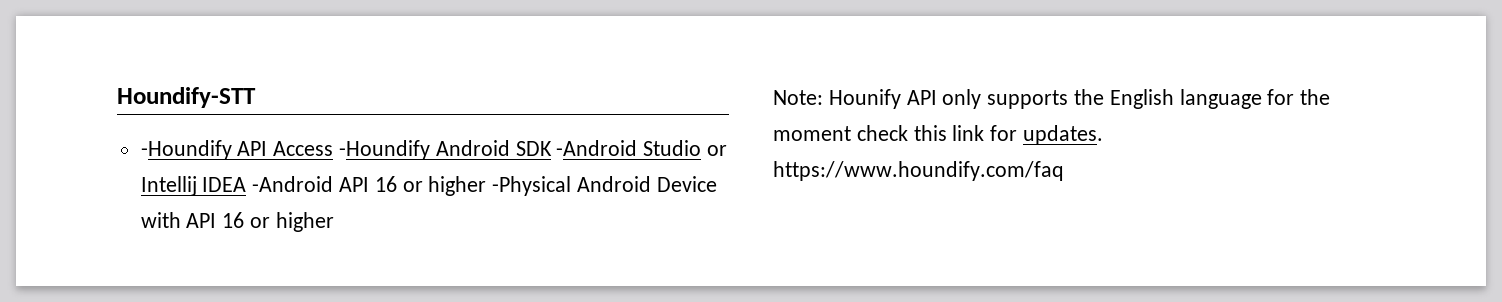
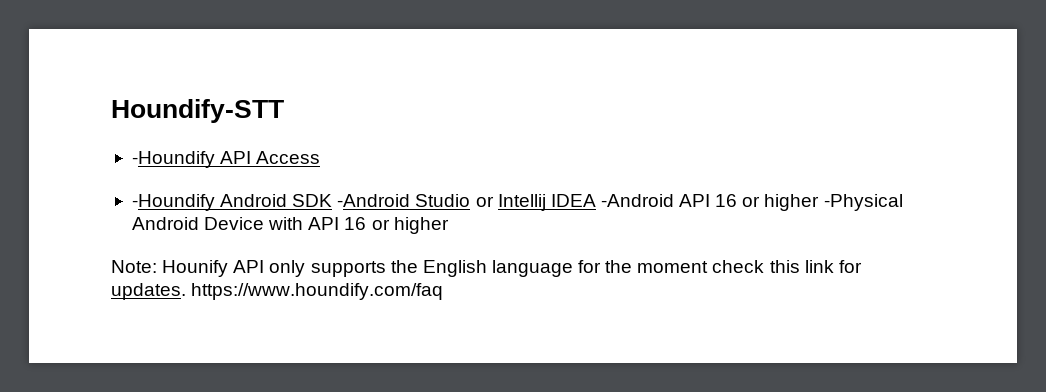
- -Houndify API Access -Houndify Android SDK -Android Studio or Intellij IDEA -Android API 16 or higher -Physical Android Device with API 16 or higher
+ -Houndify API Access
+ -Houndify Android SDK -Android Studio or Intellij IDEA -Android API 16 or higher -Physical Android Device with API 16 or higher

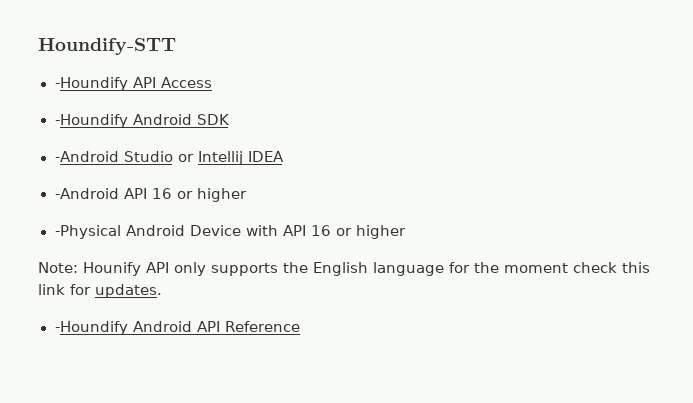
- -Houndify Android SDK -Android Studio or Intellij IDEA -Android API 16 or higher -Physical Android Device with API 16 or higher
+ -Houndify Android SDK
+ -Android Studio or Intellij IDEA
+ -Android API 16 or higher
+ -Physical Android Device with API 16 or higher
- Note: Hounify API only supports the English language for the moment check this link for updates. https://www.houndify.com/faq
+ Note: Hounify API only supports the English language for the moment check this link for updates.
+ -Houndify Android API Reference

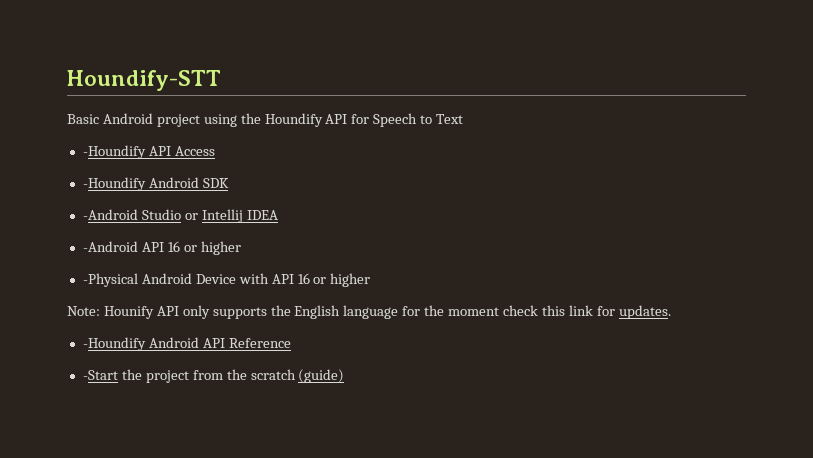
+ Basic Android project using the Houndify API for Speech to Text
+ -Start the project from the scratch (guide)

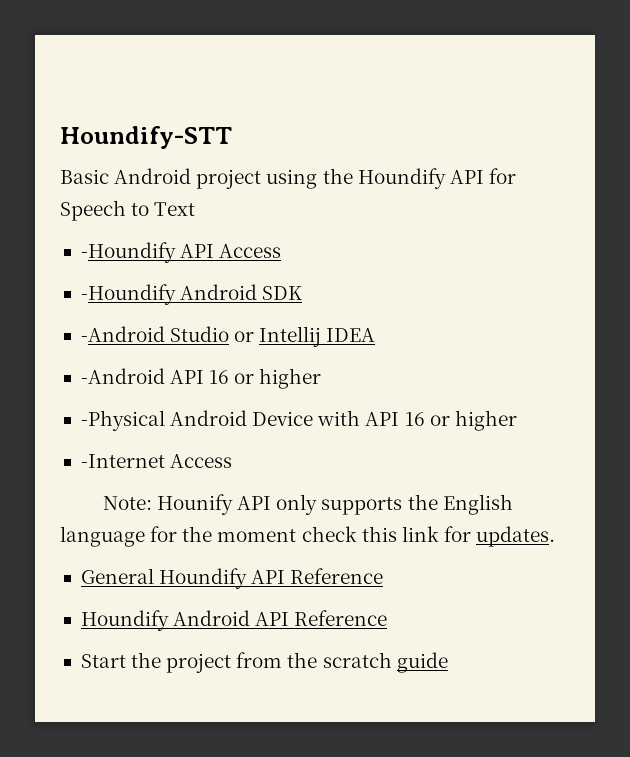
+ -Internet Access
- -Houndify Android API Reference
+ General Houndify API Reference
+ Houndify Android API Reference
- -Start the project from the scratch (guide)
+ Start the project from the scratch guide

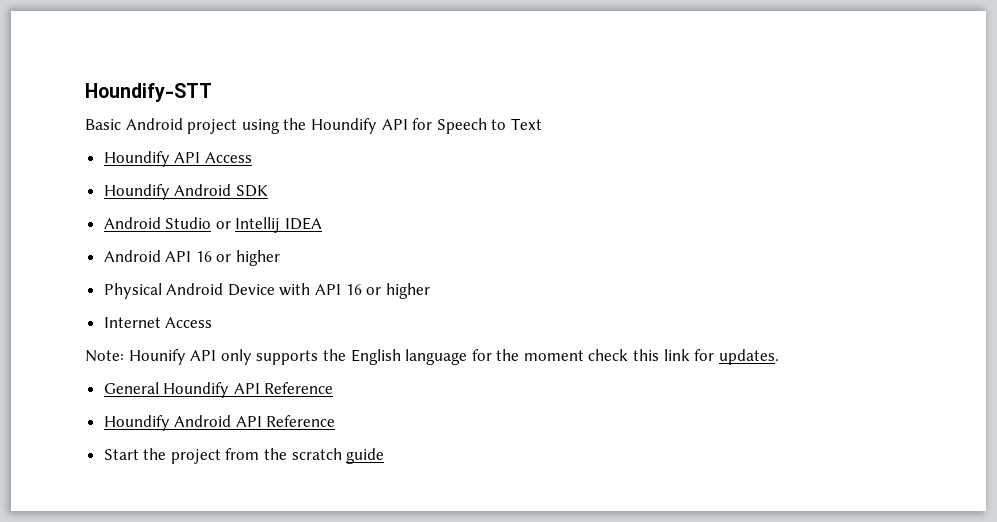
- -Houndify API Access
+ Houndify API Access
- -Houndify Android SDK
+ Houndify Android SDK
- -Android Studio or Intellij IDEA
+ Android Studio or Intellij IDEA
- -Android API 16 or higher
- -Physical Android Device with API 16 or higher
+ Android API 16 or higher
+ Physical Android Device with API 16 or higher
- -Internet Access
+ Internet Access

